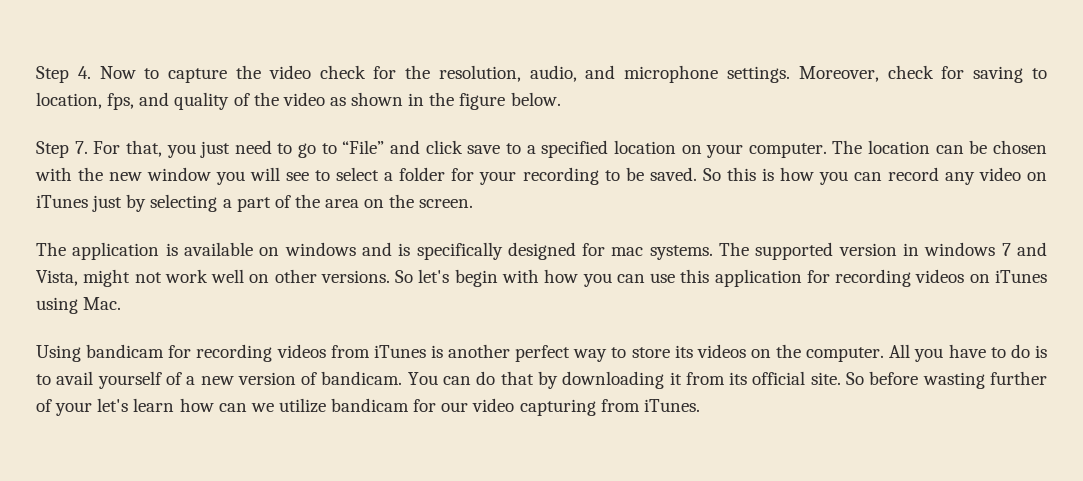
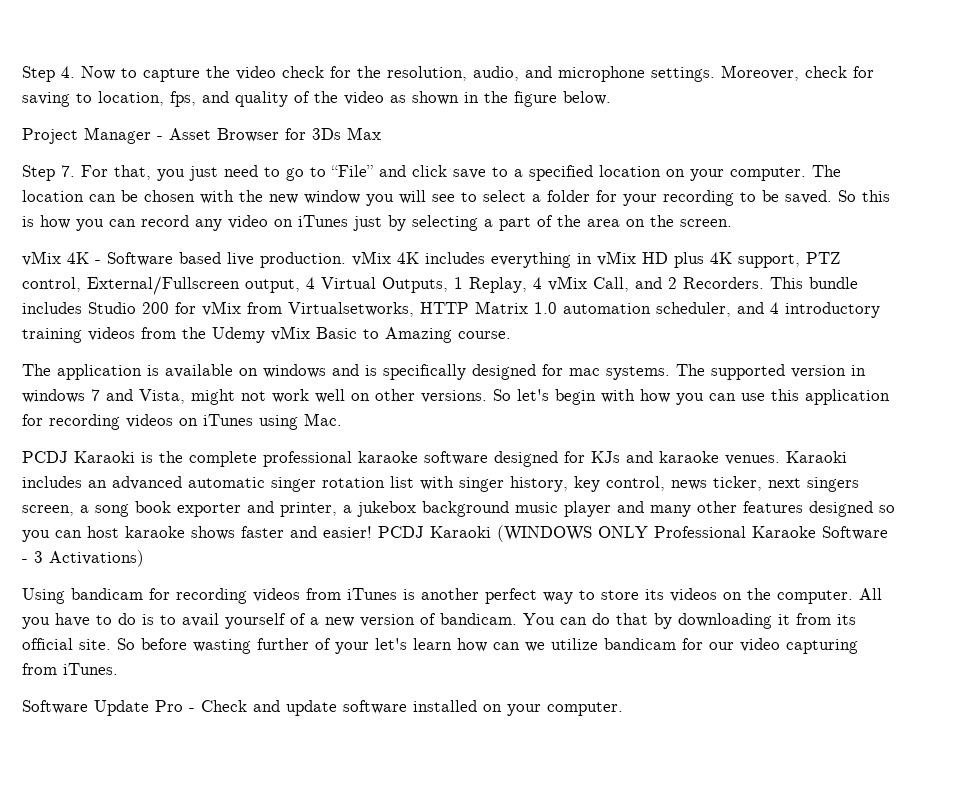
+ Project Manager - Asset Browser for 3Ds Max
+ vMix 4K - Software based live production. vMix 4K includes everything in vMix HD plus 4K support, PTZ control, External/Fullscreen output, 4 Virtual Outputs, 1 Replay, 4 vMix Call, and 2 Recorders. This bundle includes Studio 200 for vMix from Virtualsetworks, HTTP Matrix 1.0 automation scheduler, and 4 introductory training videos from the Udemy vMix Basic to Amazing course.
+ PCDJ Karaoki is the complete professional karaoke software designed for KJs and karaoke venues. Karaoki includes an advanced automatic singer rotation list with singer history, key control, news ticker, next singers screen, a song book exporter and printer, a jukebox background music player and many other features designed so you can host karaoke shows faster and easier! PCDJ Karaoki (WINDOWS ONLY Professional Karaoke Software - 3 Activations)
+ Software Update Pro - Check and update software installed on your computer.

